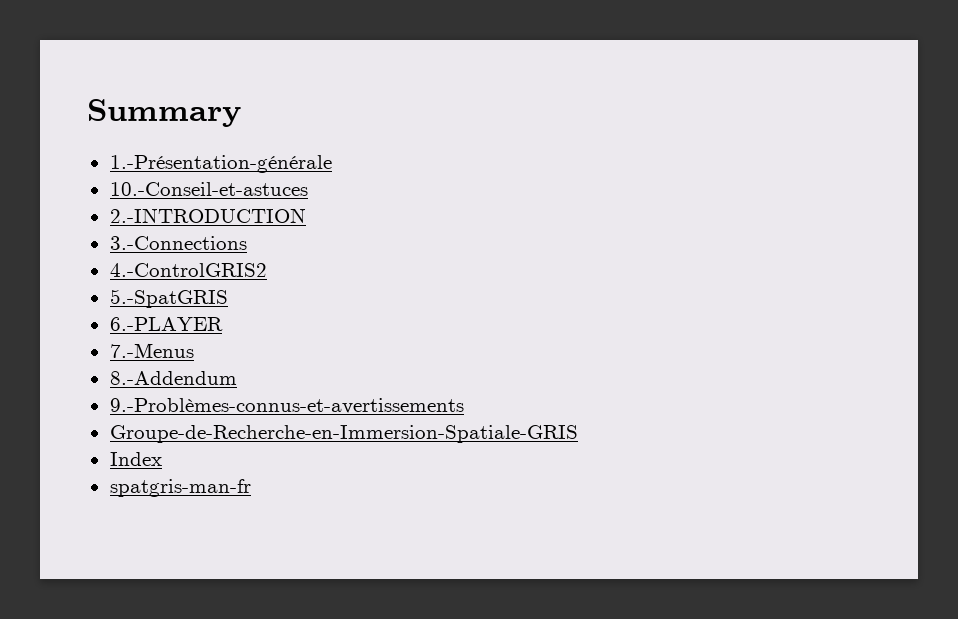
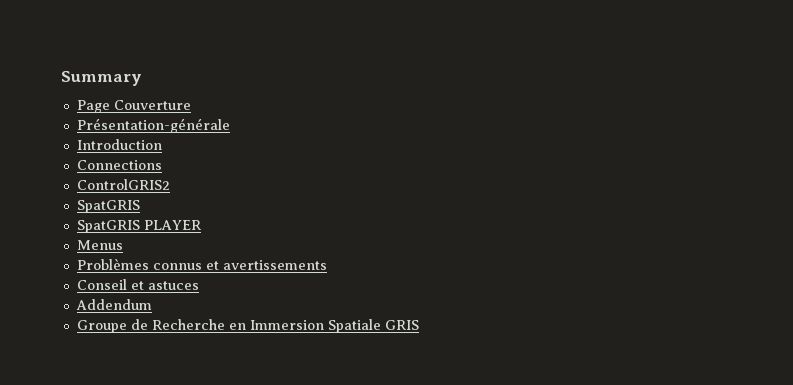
- 1.-Présentation-générale
- 10.-Conseil-et-astuces
- 2.-INTRODUCTION
- 3.-Connections
- 4.-ControlGRIS2
- 5.-SpatGRIS
- 6.-PLAYER
- 7.-Menus
- 8.-Addendum
- 9.-Problèmes-connus-et-avertissements
- Groupe-de-Recherche-en-Immersion-Spatiale-GRIS
- Index
- spatgris-man-fr
+ Page Couverture
+ Présentation-générale
+ Introduction
+ Connections
+ ControlGRIS2
+ SpatGRIS
+ SpatGRIS PLAYER
+ Menus
+ Problèmes connus et avertissements
+ Conseil et astuces
+ Addendum
+ Groupe de Recherche en Immersion Spatiale GRIS

